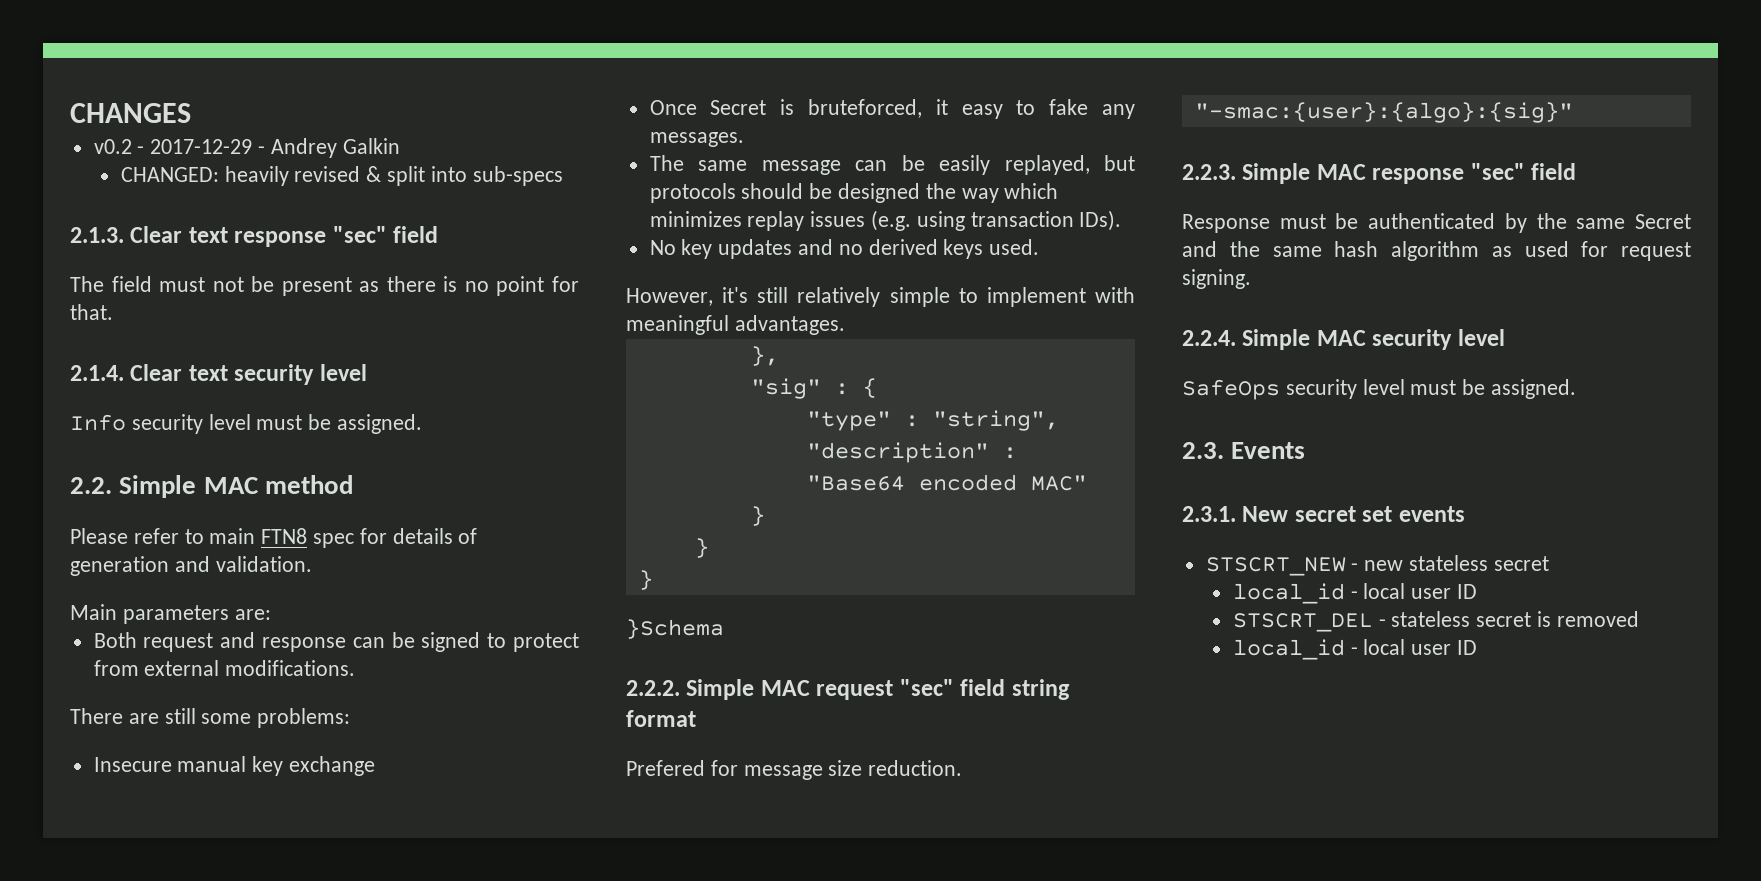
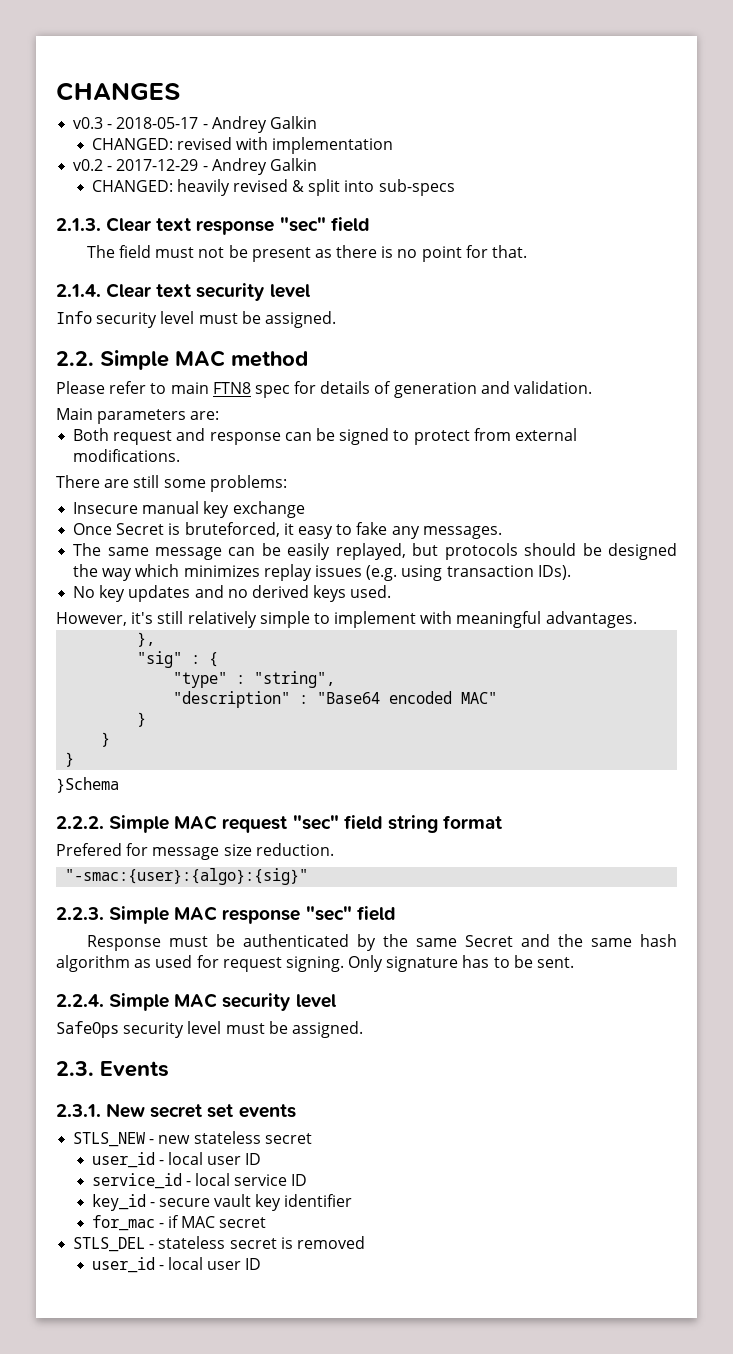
+ v0.3 - 2018-05-17 - Andrey Galkin
+ CHANGED: revised with implementation
+ Only signature has to be sent.
- STSCRT_NEW - new stateless secret
- local_id - local user ID
+ STLS_NEW - new stateless secret
+ user_id - local user ID
- STSCRT_DEL - stateless secret is removed
- local_id - local user ID
+ service_id - local service ID
+ key_id - secure vault key identifier
+ for_mac - if MAC secret
+ STLS_DEL - stateless secret is removed
+ user_id - local user ID

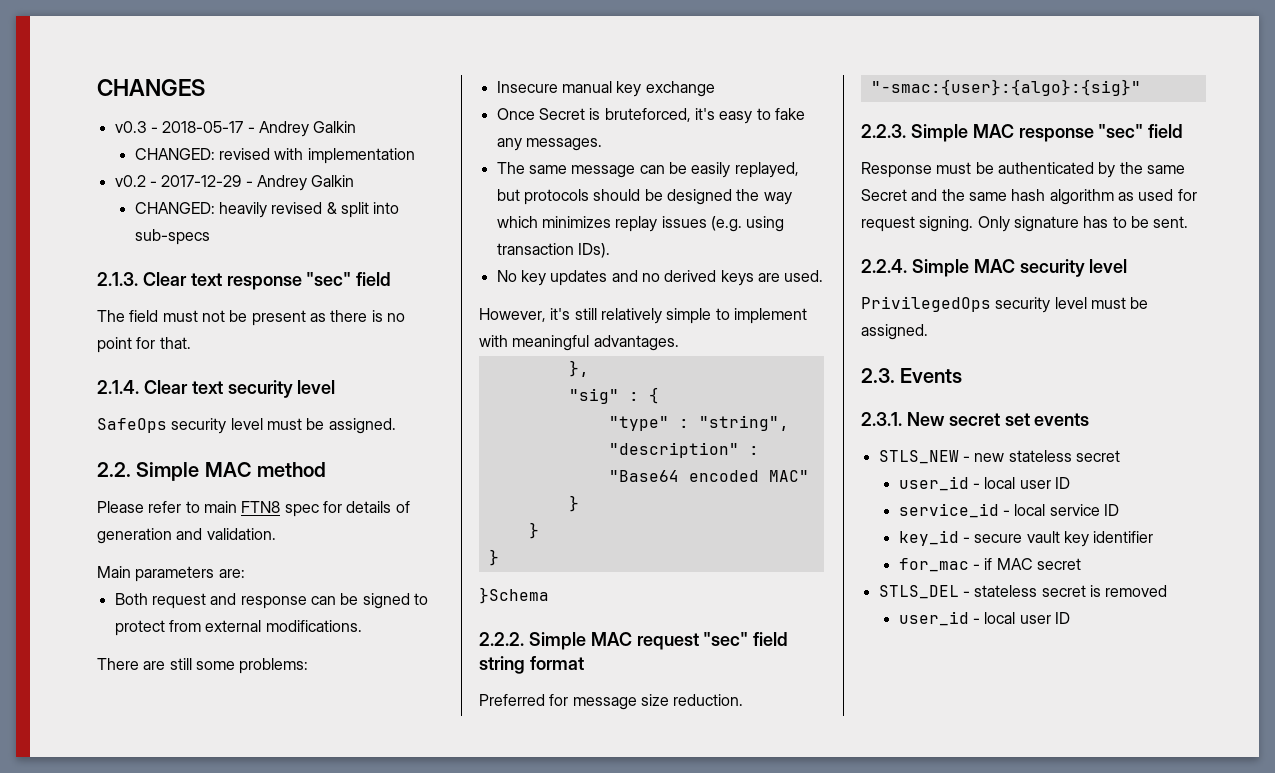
- Info security level must be assigned.
+ SafeOps security level must be assigned.
- Once Secret is bruteforced, it easy to fake any messages.
+ Once Secret is bruteforced, it's easy to fake any messages.
- No key updates and no derived keys used.
+ No key updates and no derived keys are used.
- Prefered for message size reduction.
+ Preferred for message size reduction.
- SafeOps security level must be assigned.
+ PrivilegedOps security level must be assigned.

